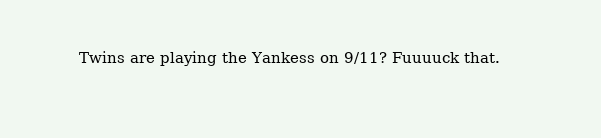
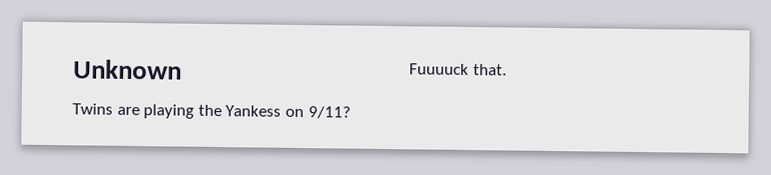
+ Unknown

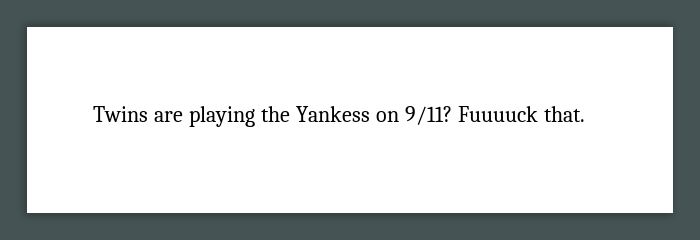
- Unknown

